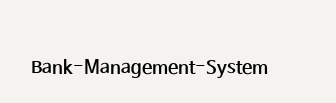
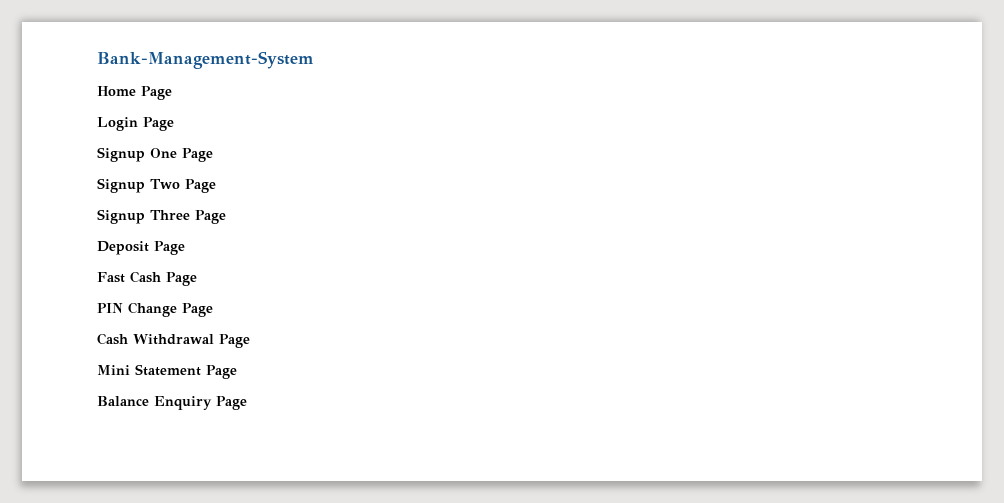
+ Home Page
+ Login Page
+ Signup One Page
+ Signup Two Page
+ Signup Three Page
+ Deposit Page
+ Fast Cash Page
+ PIN Change Page
+ Cash Withdrawal Page
+ Mini Statement Page
+ Balance Enquiry Page

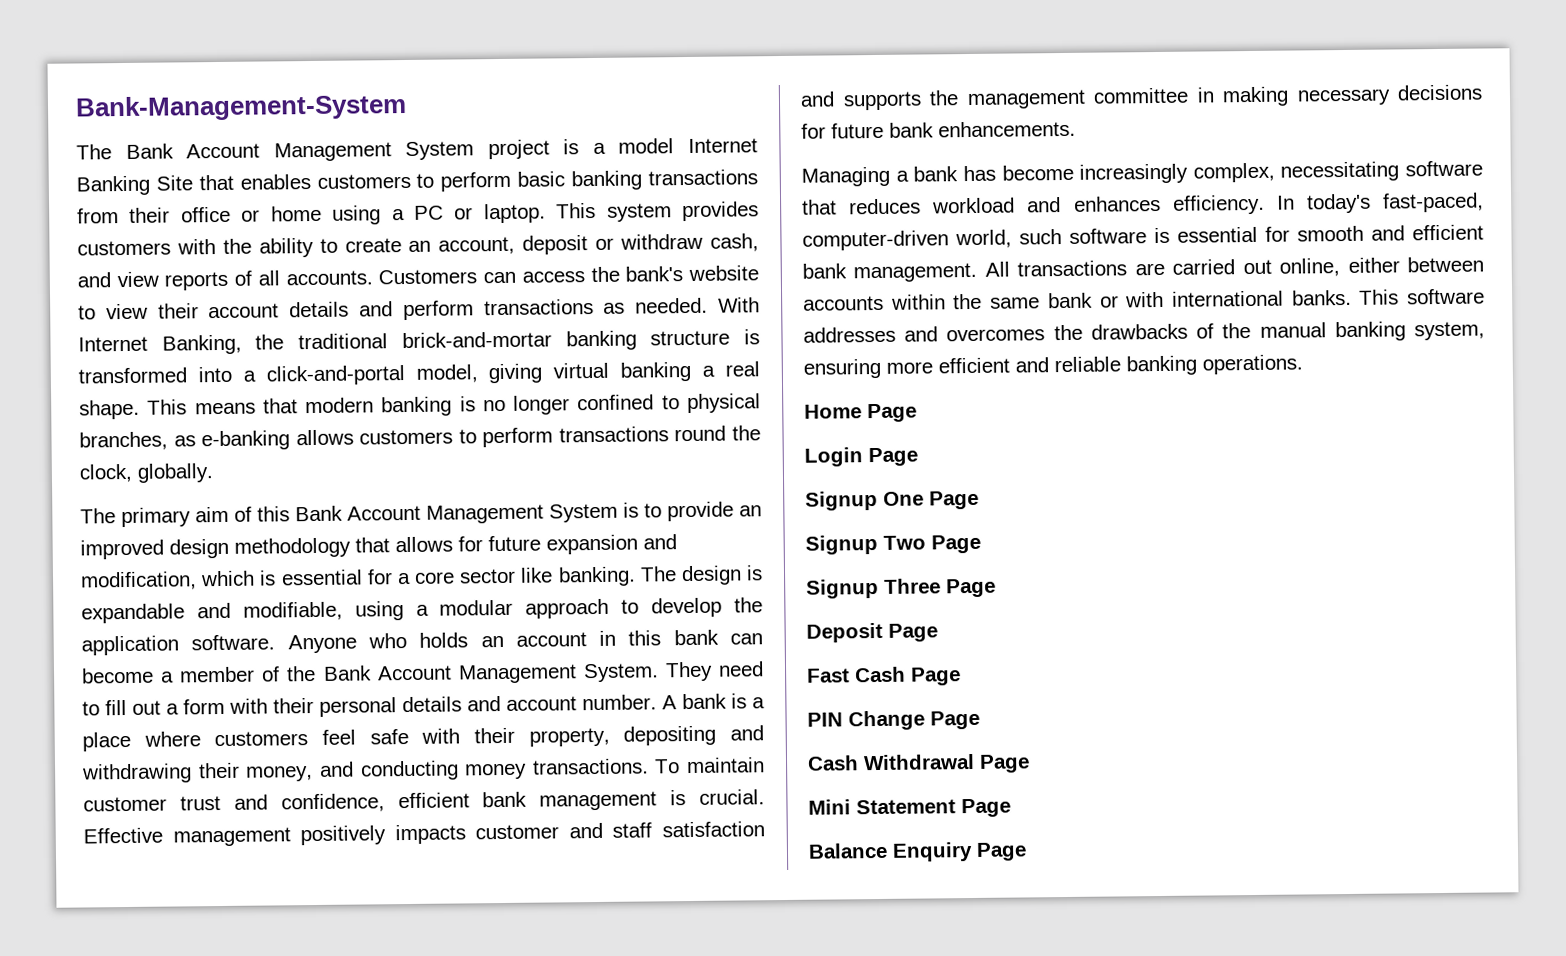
+ The Bank Account Management System project is a model Internet Banking Site that enables customers to perform basic banking transactions from their office or home using a PC or laptop. This system provides customers with the ability to create an account, deposit or withdraw cash, and view reports of all accounts. Customers can access the bank's website to view their account details and perform transactions as needed. With Internet Banking, the traditional brick-and-mortar banking structure is transformed into a click-and-portal model, giving virtual banking a real shape. This means that modern banking is no longer confined to physical branches, as e-banking allows customers to perform transactions round the clock, globally.
+ The primary aim of this Bank Account Management System is to provide an improved design methodology that allows for future expansion and modification, which is essential for a core sector like banking. The design is expandable and modifiable, using a modular approach to develop the application software. Anyone who holds an account in this bank can become a member of the Bank Account Management System. They need to fill out a form with their personal details and account number. A bank is a place where customers feel safe with their property, depositing and withdrawing their money, and conducting money transactions. To maintain customer trust and confidence, efficient bank management is crucial. Effective management positively impacts customer and staff satisfaction and supports the management committee in making necessary decisions for future bank enhancements.
+ Managing a bank has become increasingly complex, necessitating software that reduces workload and enhances efficiency. In today's fast-paced, computer-driven world, such software is essential for smooth and efficient bank management. All transactions are carried out online, either between accounts within the same bank or with international banks. This software addresses and overcomes the drawbacks of the manual banking system, ensuring more efficient and reliable banking operations.

